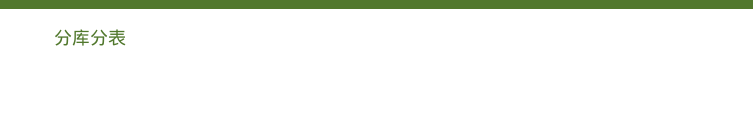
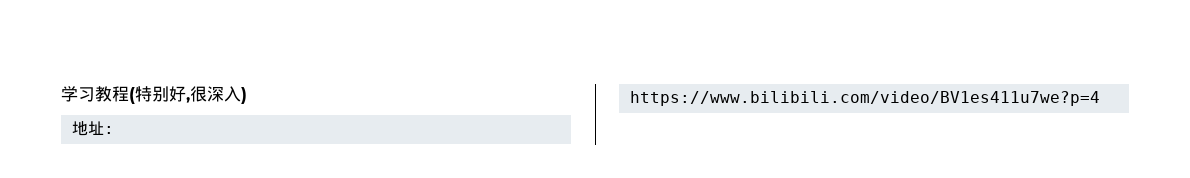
- 分库分表
+ 学习教程(特别好,很深入)
+ 地址: https://www.bilibili.com/video/BV1es411u7we?p=4

